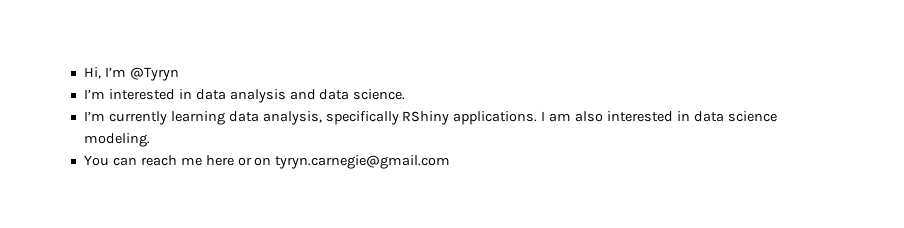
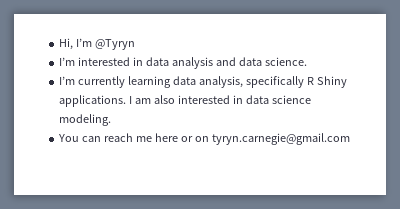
- I’m currently learning data analysis, specifically RShiny applications.
+ I’m currently learning data analysis, specifically R Shiny applications.

